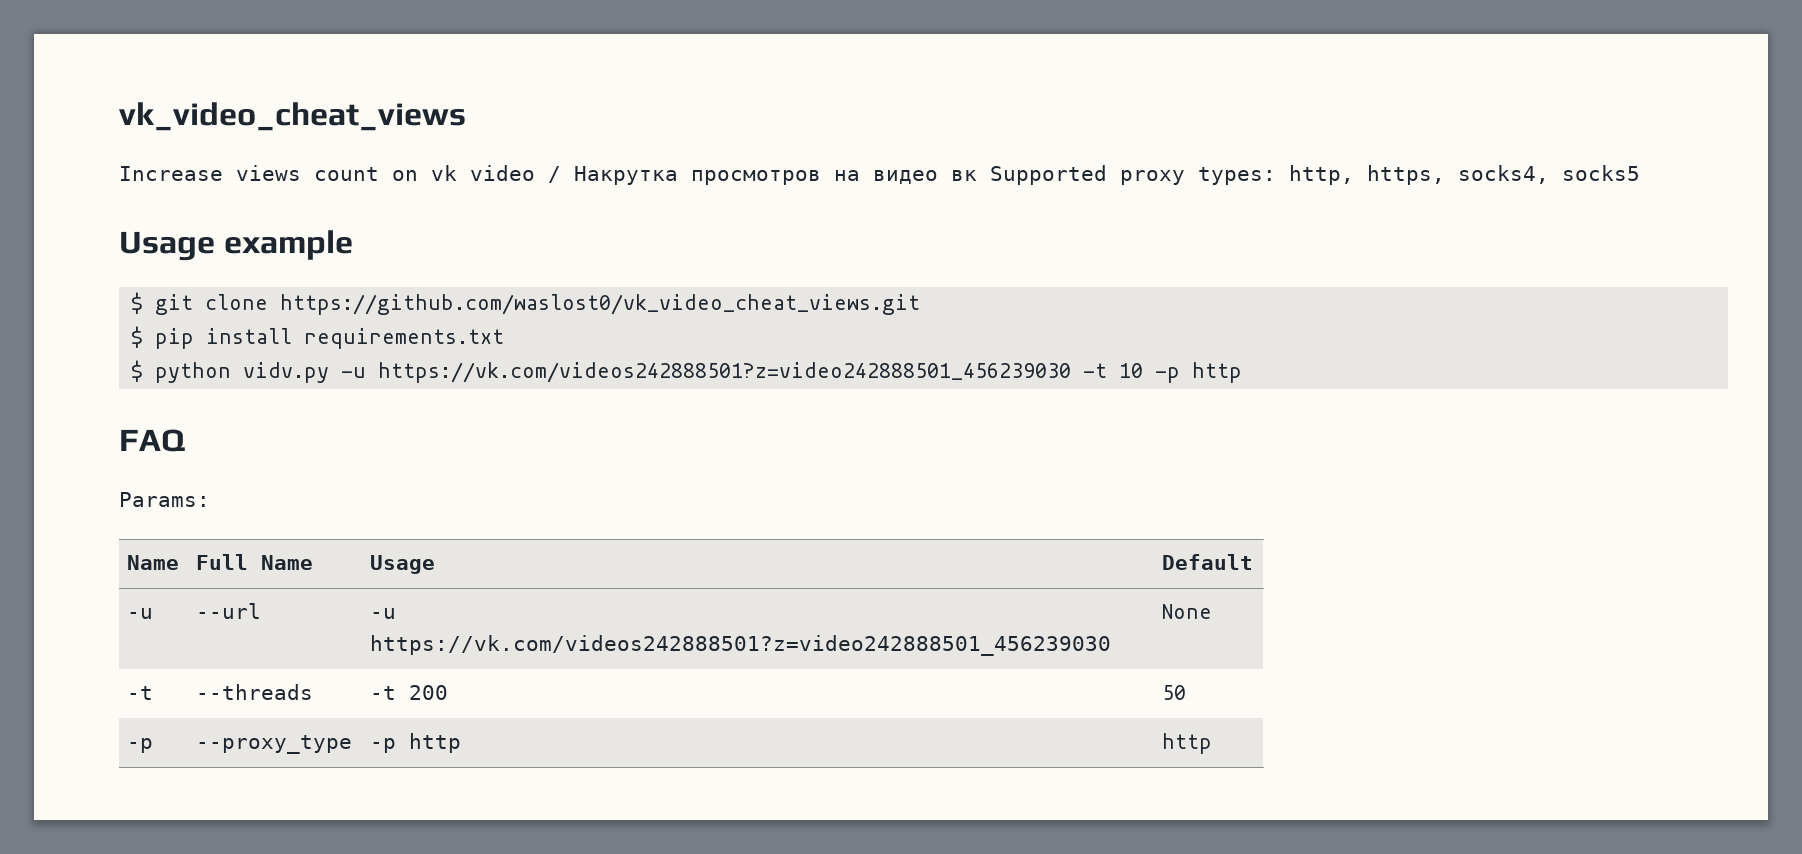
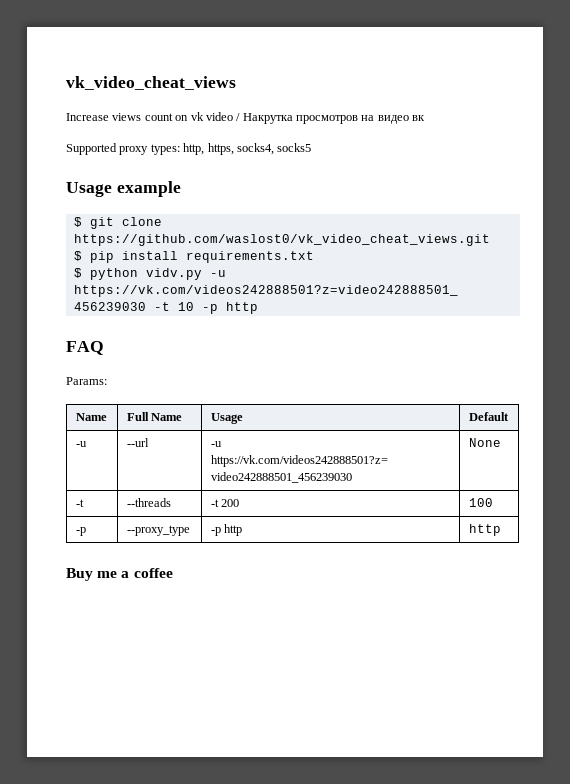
- Increase views count on vk video / Накрутка просмотров на видео вк Supported proxy types: http, https, socks4, socks5
+ Increase views count on vk video / Накрутка просмотров на видео вк
+ Supported proxy types: http, https, socks4, socks5
- -t | --threads | -t 200 | 50
+ -t | --threads | -t 200 | 100
+ Buy me a coffee

